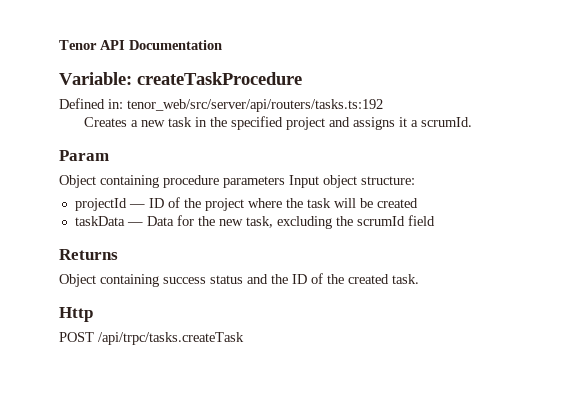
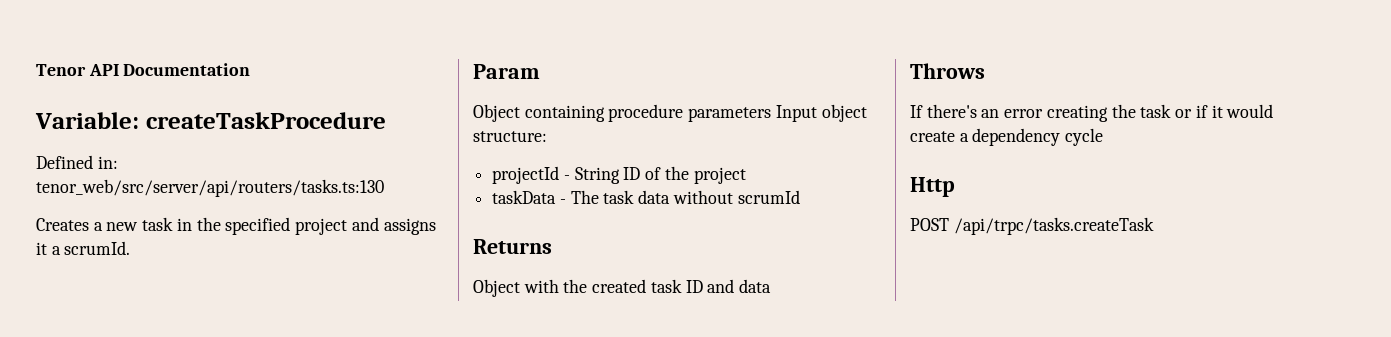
- Defined in: tenor_web/src/server/api/routers/tasks.ts:192
+ Defined in: tenor_web/src/server/api/routers/tasks.ts:130
- projectId — ID of the project where the task will be created
- taskData — Data for the new task, excluding the scrumId field
+ projectId - String ID of the project
+ taskData - The task data without scrumId
- Object containing success status and the ID of the created task.
+ Object with the created task ID and data
+ Throws
+ If there's an error creating the task or if it would create a dependency cycle

